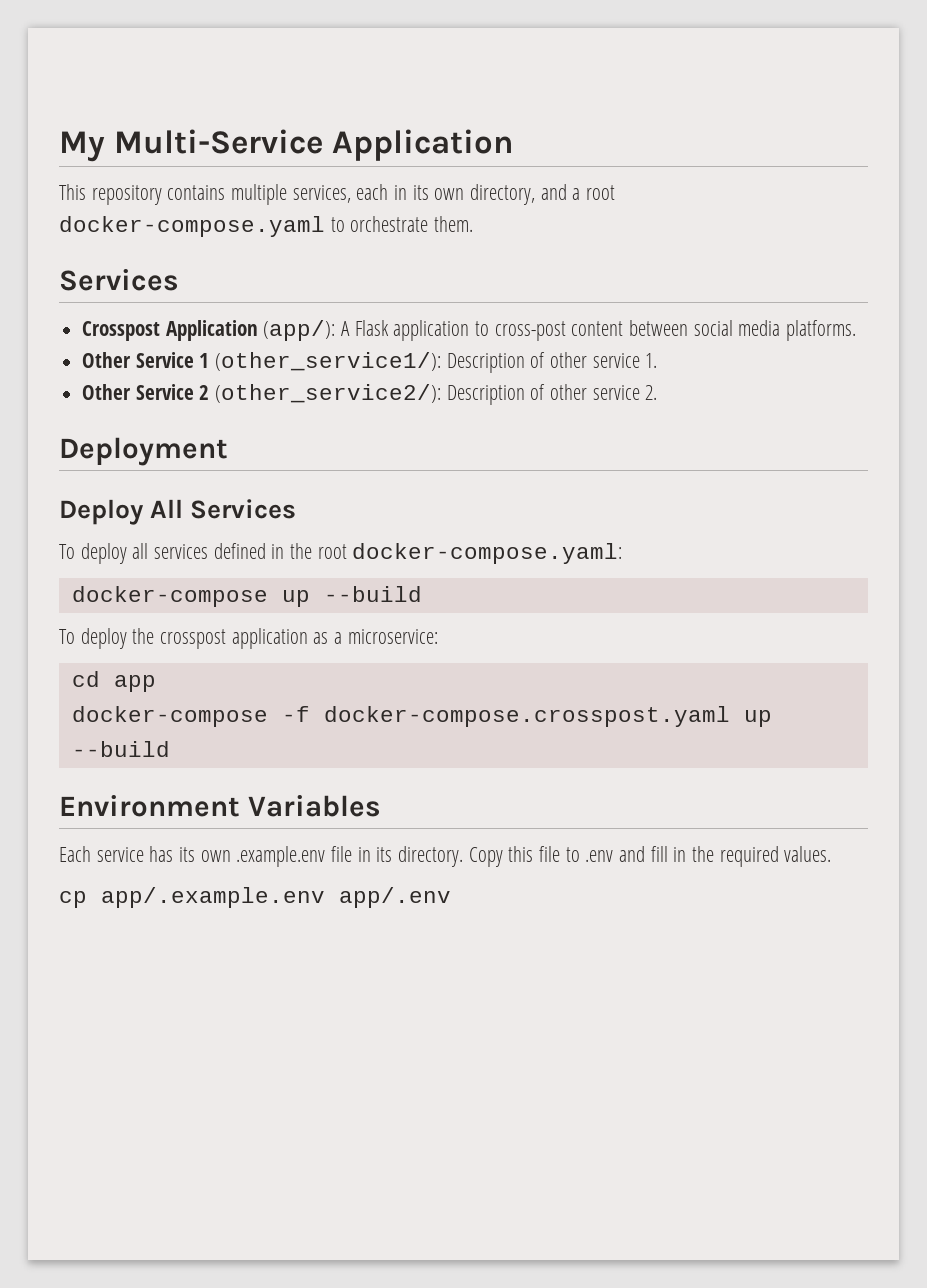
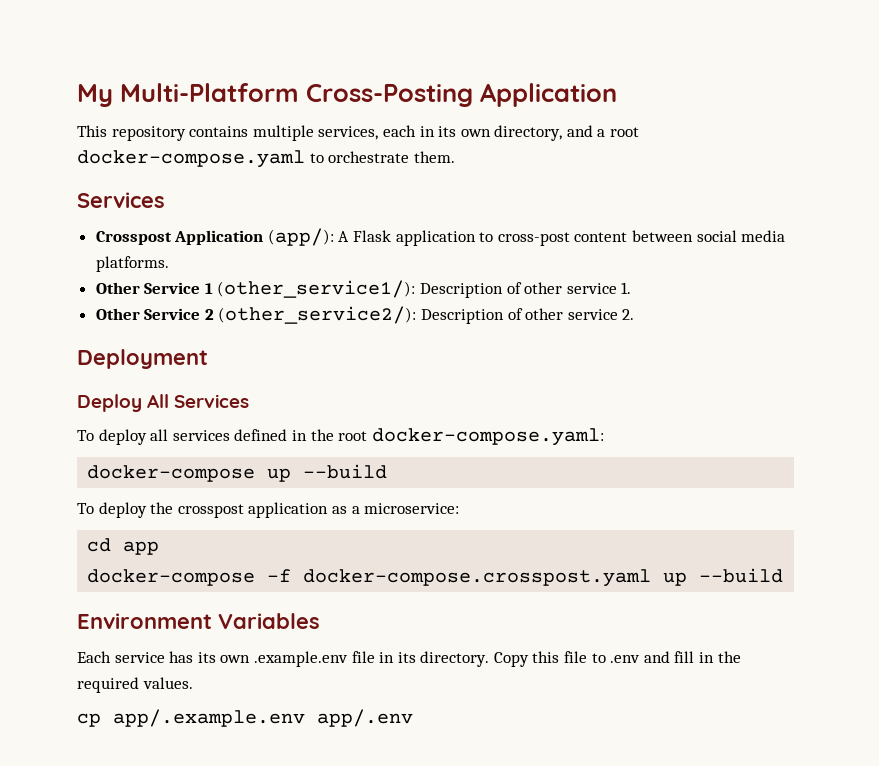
- My Multi-Service Application
+ My Multi-Platform Cross-Posting Application

